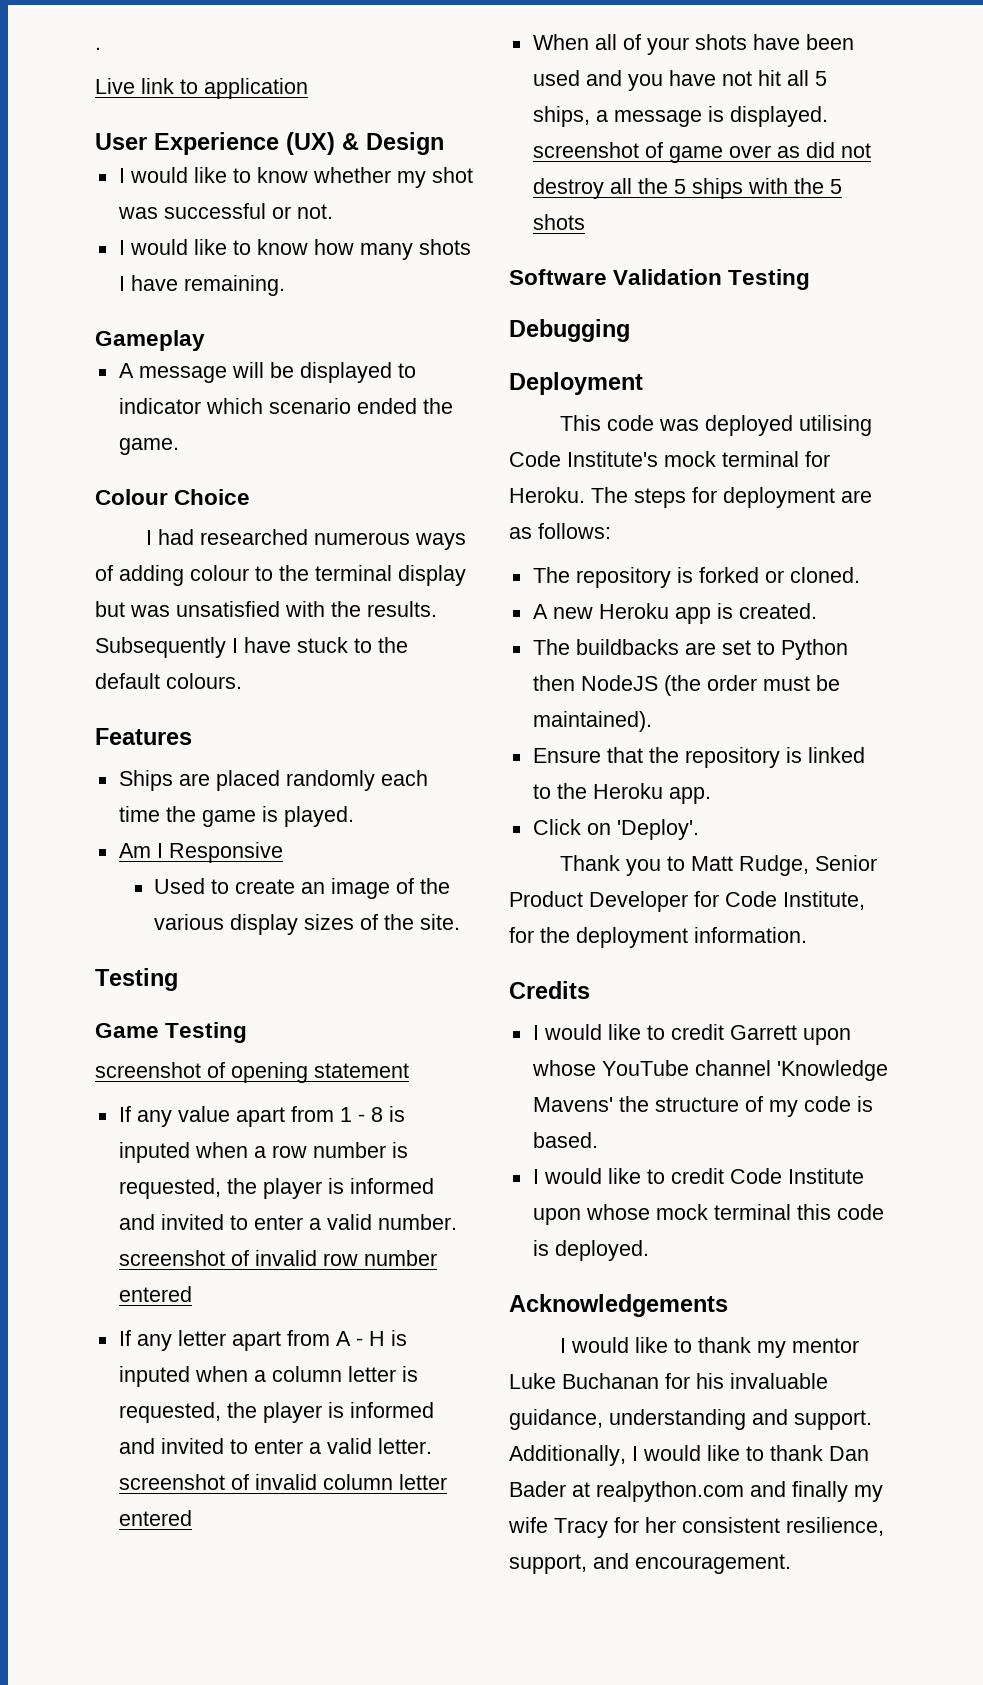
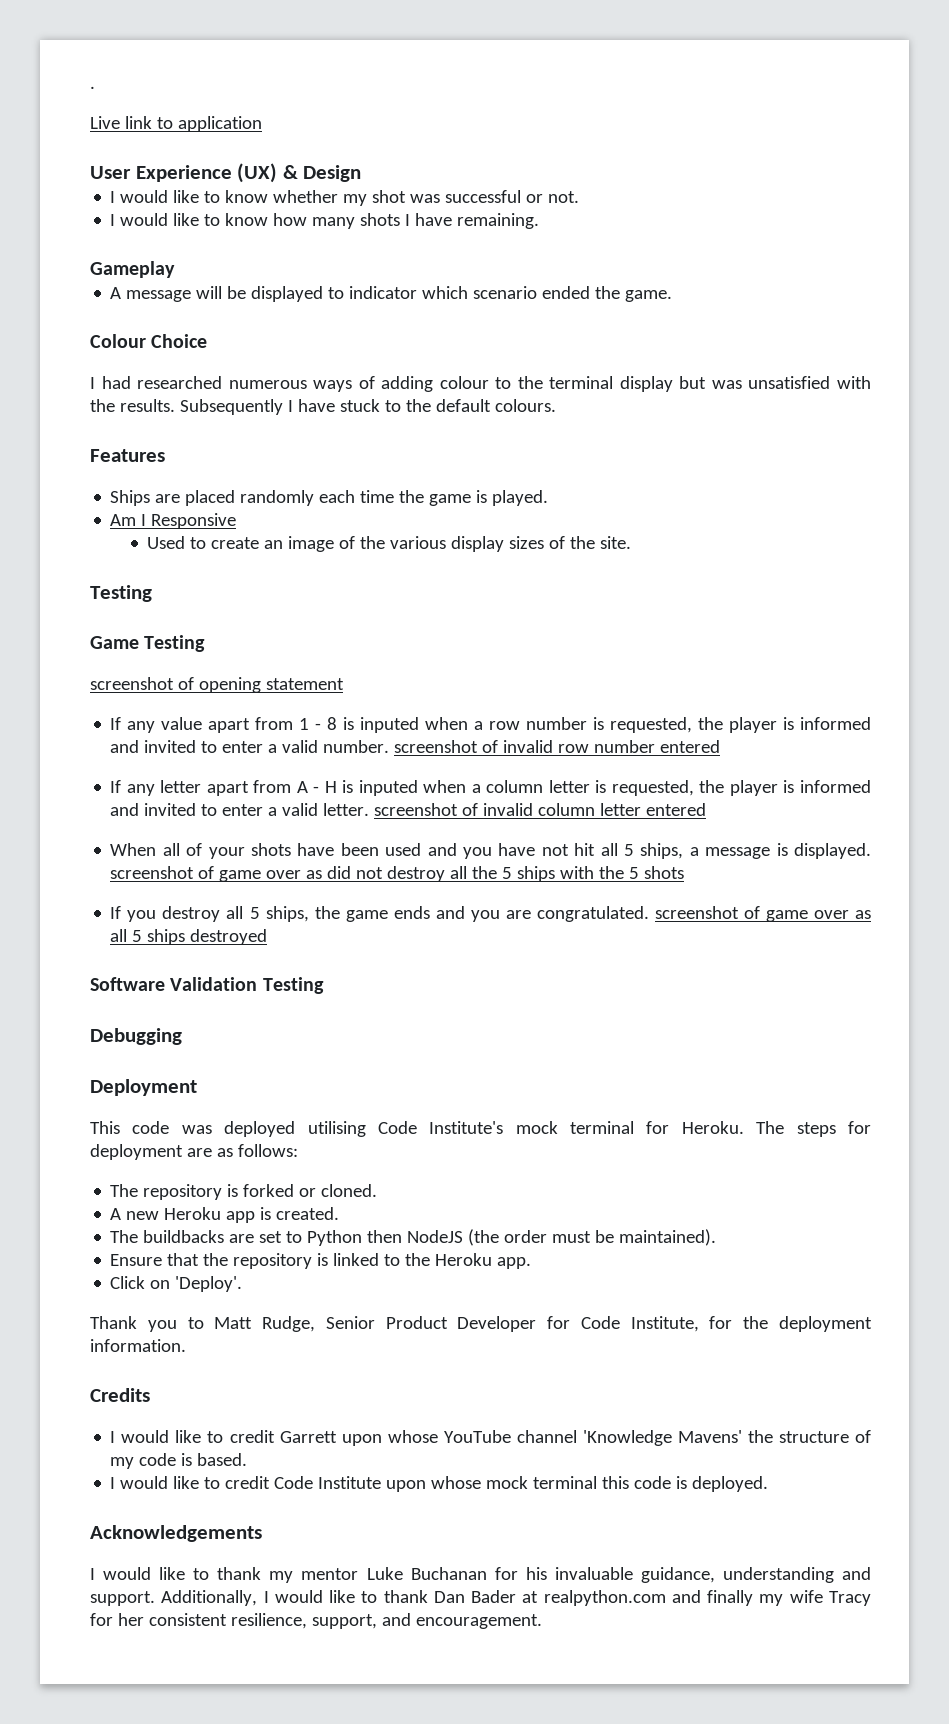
+ If you destroy all 5 ships, the game ends and you are congratulated. screenshot of game over as all 5 ships destroyed

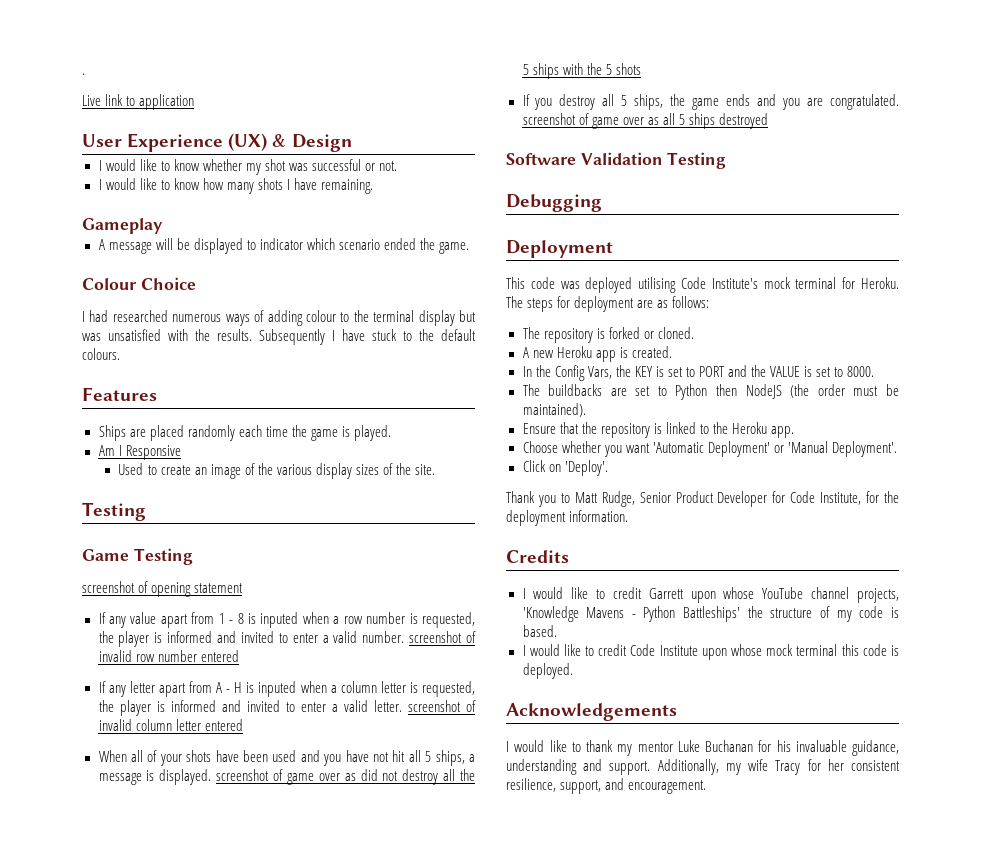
+ In the Config Vars, the KEY is set to PORT and the VALUE is set to 8000.
+ Choose whether you want 'Automatic Deployment' or 'Manual Deployment'.
- I would like to credit Garrett upon whose YouTube channel 'Knowledge Mavens' the structure of my code is based.
+ I would like to credit Garrett upon whose YouTube channel projects, 'Knowledge Mavens - Python Battleships' the structure of my code is based.
- Additionally, I would like to thank Dan Bader at realpython.com and finally my wife Tracy for her consistent resilience, support, and encouragement.
+ Additionally, my wife Tracy for her consistent resilience, support, and encouragement.

